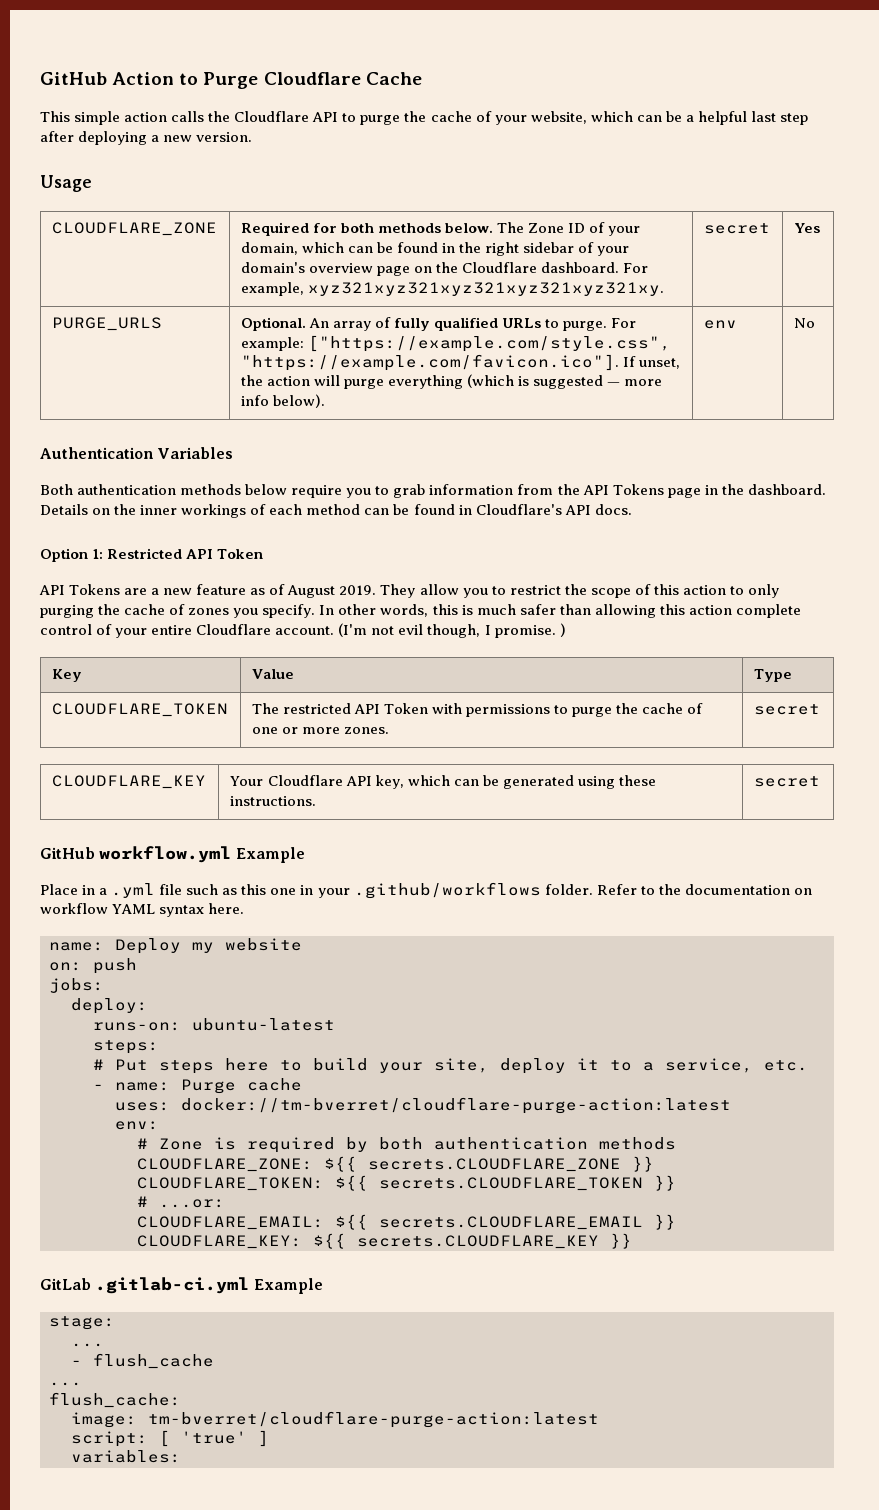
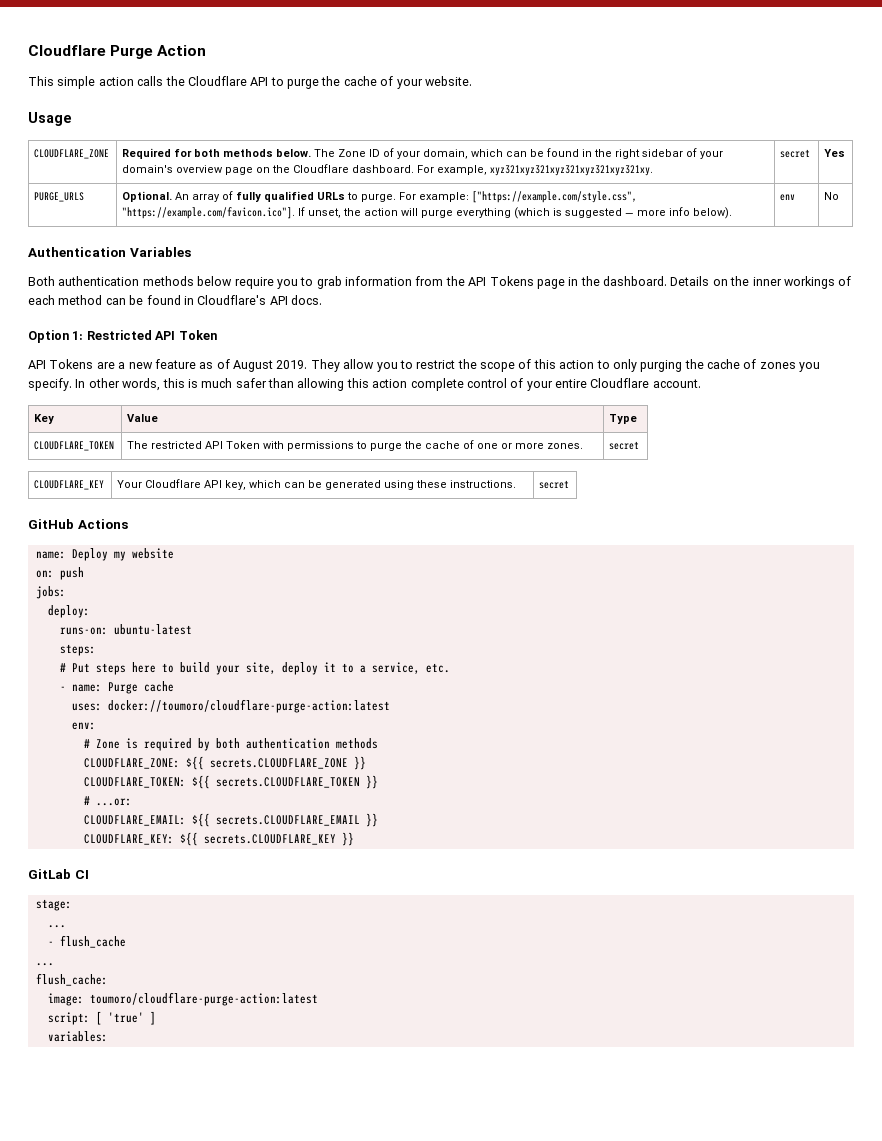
- GitHub Action to Purge Cloudflare Cache
+ Cloudflare Purge Action
- This simple action calls the Cloudflare API to purge the cache of your website, which can be a helpful last step after deploying a new version.
+ This simple action calls the Cloudflare API to purge the cache of your website.
- (I'm not evil though, I promise. )
- GitHub workflow.yml Example
- Place in a .yml file such as this one in your .github/workflows folder. Refer to the documentation on workflow YAML syntax here.
+ GitHub Actions
- uses: docker://tm-bverret/cloudflare-purge-action:latest
+ uses: docker://toumoro/cloudflare-purge-action:latest
- GitLab .gitlab-ci.yml Example
+ GitLab CI
- image: tm-bverret/cloudflare-purge-action:latest
+ image: toumoro/cloudflare-purge-action:latest

